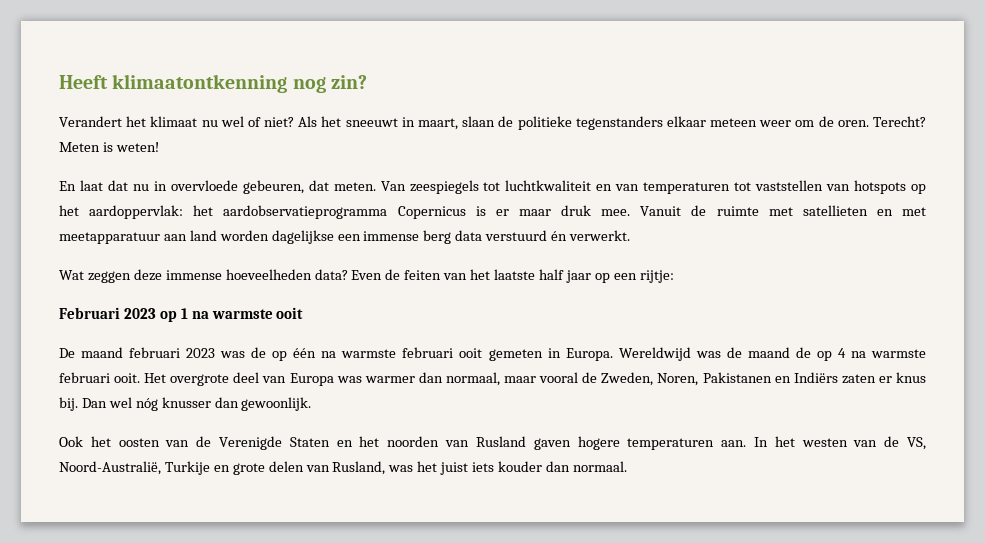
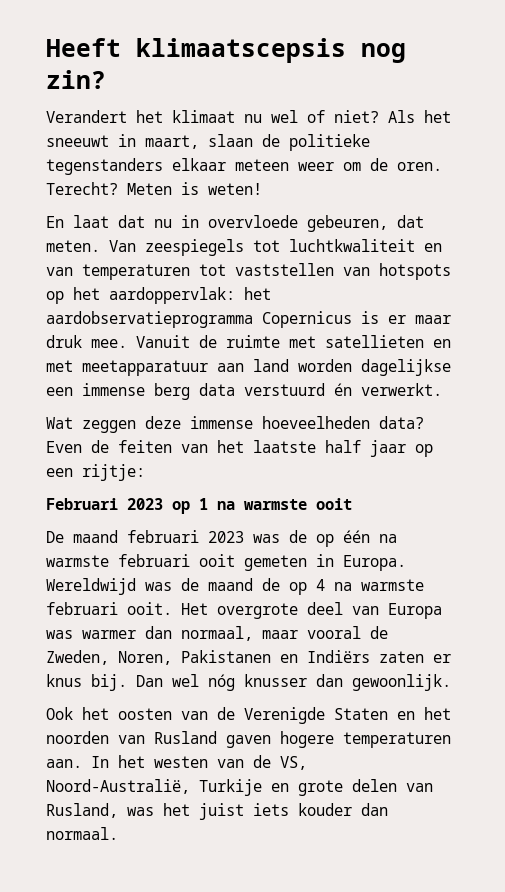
- Heeft klimaatontkenning nog zin?
+ Heeft klimaatscepsis nog zin?

